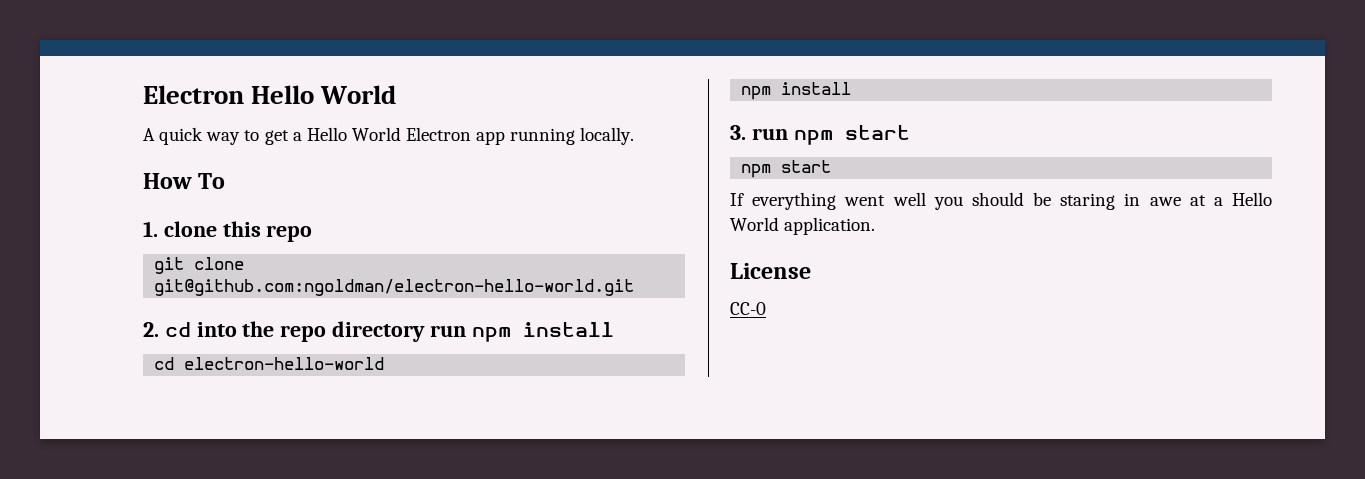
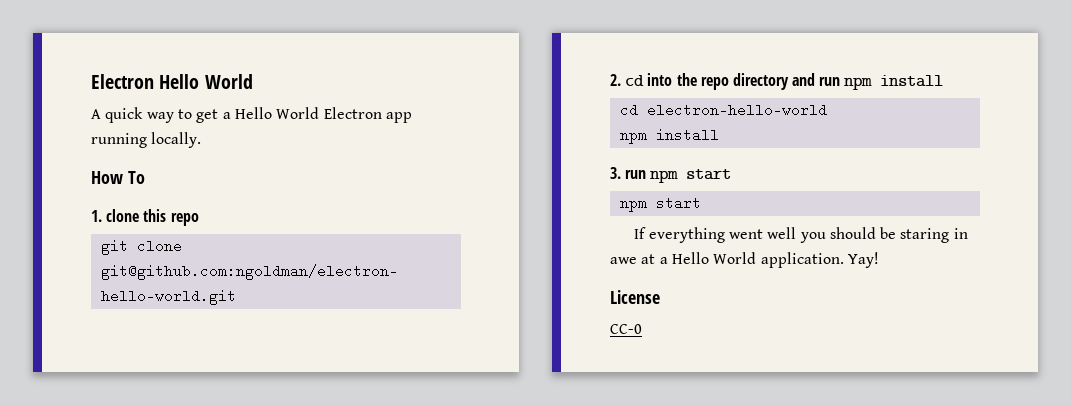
- 2. cd into the repo directory run npm install
+ 2. cd into the repo directory and run npm install
+ Yay!

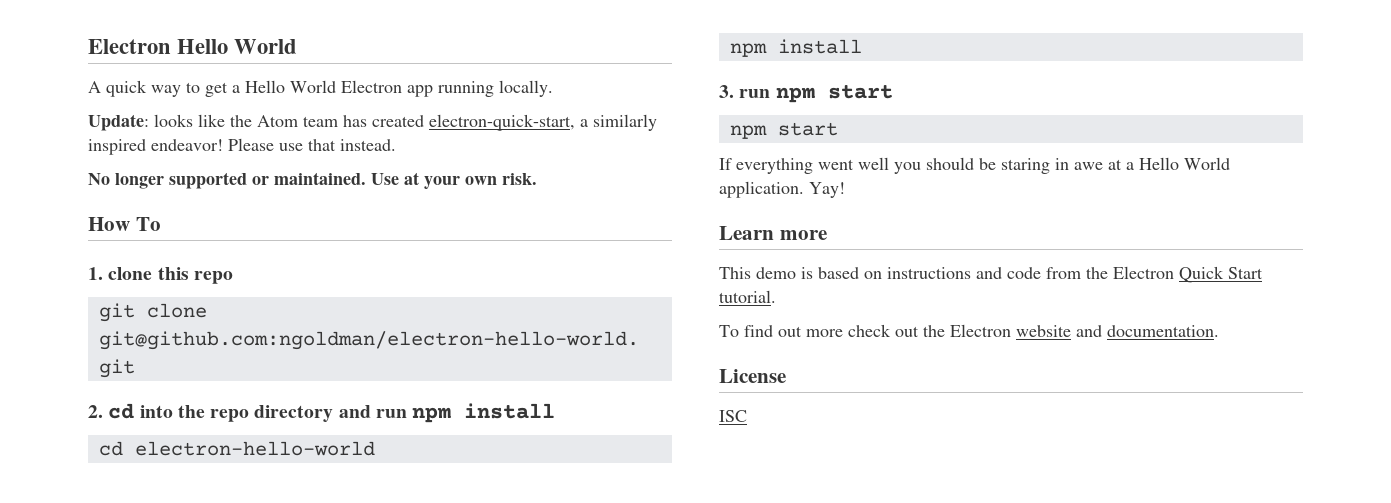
+ Update: looks like the Atom team has created electron-quick-start, a similarly inspired endeavor! Please use that instead.
+ No longer supported or maintained. Use at your own risk.
+ Learn more
+ This demo is based on instructions and code from the Electron Quick Start tutorial.
+ To find out more check out the Electron website and documentation.
- CC-0
+ ISC

